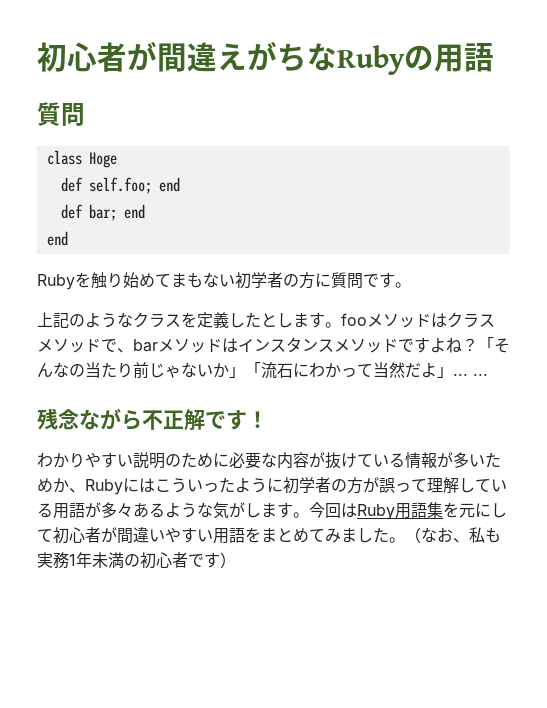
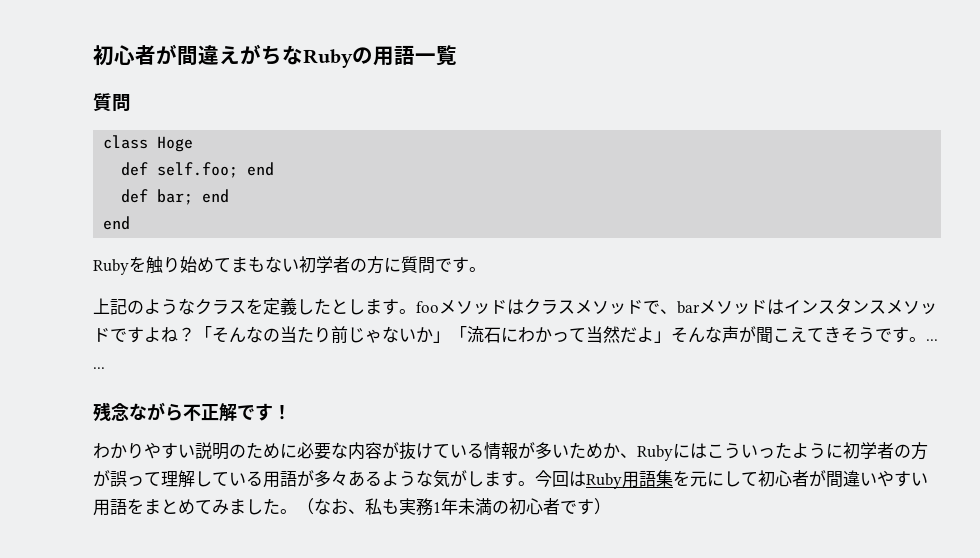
- 初心者が間違えがちなRubyの用語
+ 初心者が間違えがちなRubyの用語一覧
- 「そんなの当たり前じゃないか」「流石にわかって当然だよ」... ...
+ 「そんなの当たり前じゃないか」「流石にわかって当然だよ」そんな声が聞こえてきそうです。... ...

